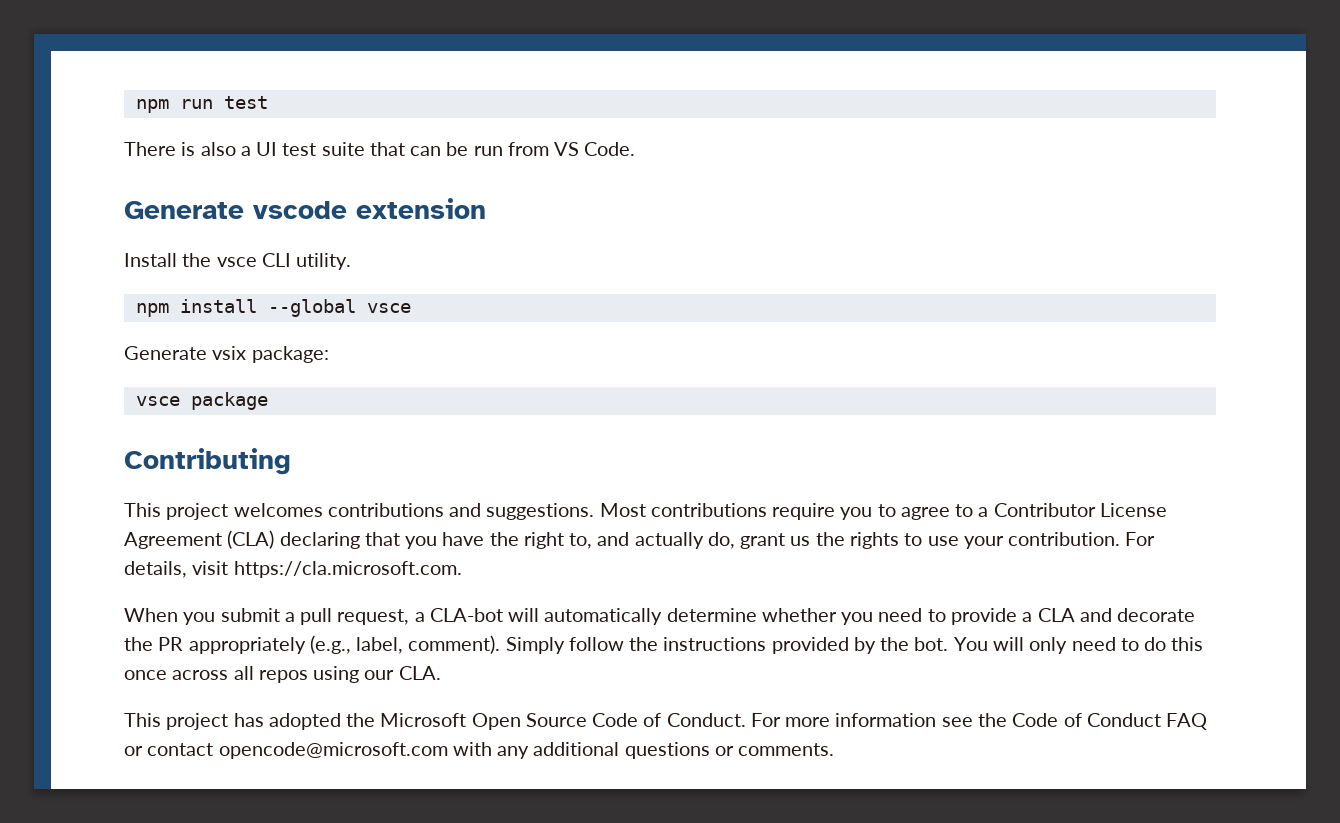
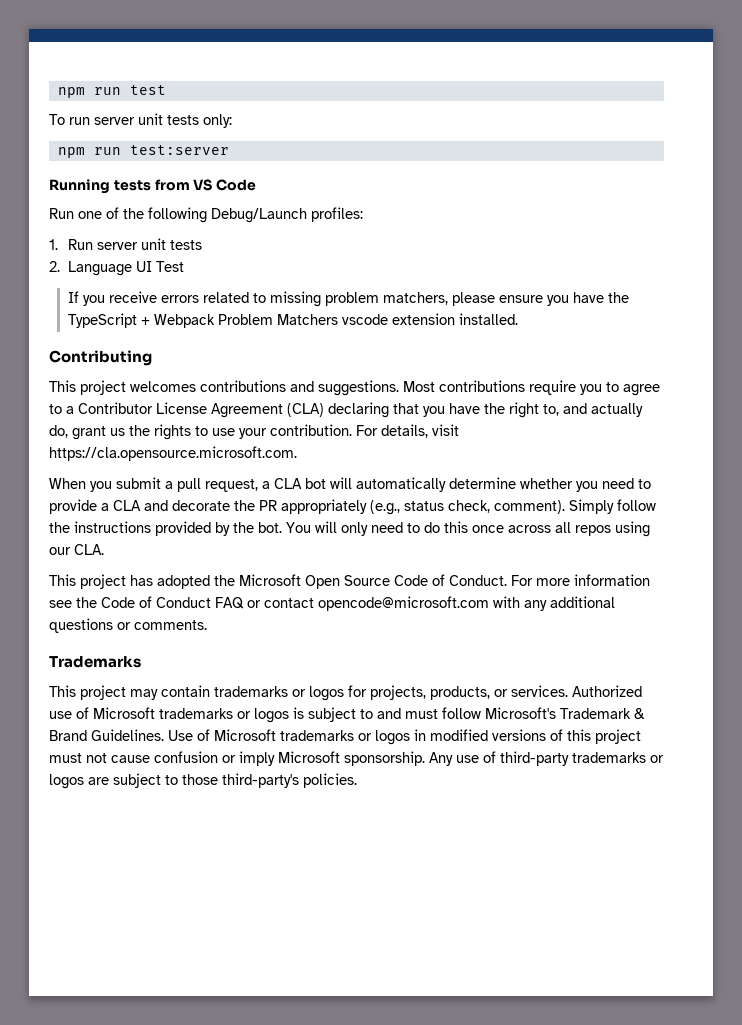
- There is also a UI test suite that can be run from VS Code.
- Generate vscode extension
- Install the vsce CLI utility.
- npm install --global vsce
- Generate vsix package:
- vsce package
+ To run server unit tests only:
+ npm run test:server
+ Running tests from VS Code
+ Run one of the following Debug/Launch profiles:
+ 1. Run server unit tests
+ 2. Language UI Test
+ If you receive errors related to missing problem matchers, please ensure you have the TypeScript + Webpack Problem Matchers vscode extension installed.
- For details, visit https://cla.microsoft.com.
+ For details, visit https://cla.opensource.microsoft.com.
- When you submit a pull request, a CLA-bot will automatically determine whether you need to provide a CLA and decorate the PR appropriately (e.g., label, comment).
+ When you submit a pull request, a CLA bot will automatically determine whether you need to provide a CLA and decorate the PR appropriately (e.g., status check, comment).
+ Trademarks
+ This project may contain trademarks or logos for projects, products, or services. Authorized use of Microsoft trademarks or logos is subject to and must follow Microsoft's Trademark & Brand Guidelines. Use of Microsoft trademarks or logos in modified versions of this project must not cause confusion or imply Microsoft sponsorship. Any use of third-party trademarks or logos are subject to those third-party's policies.

